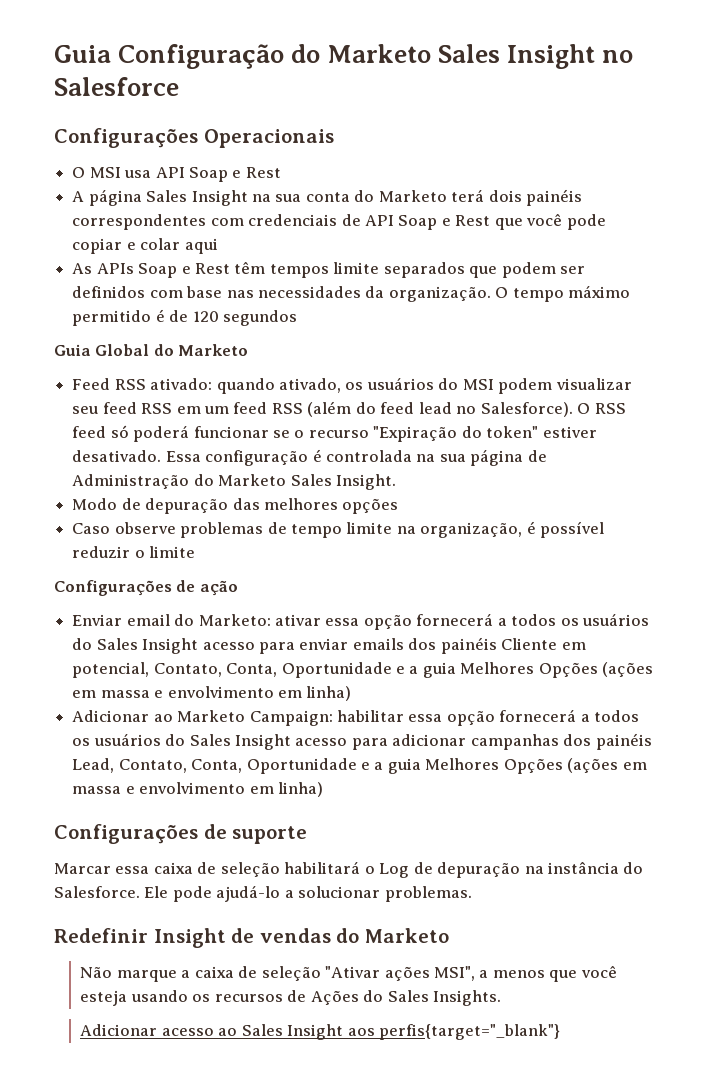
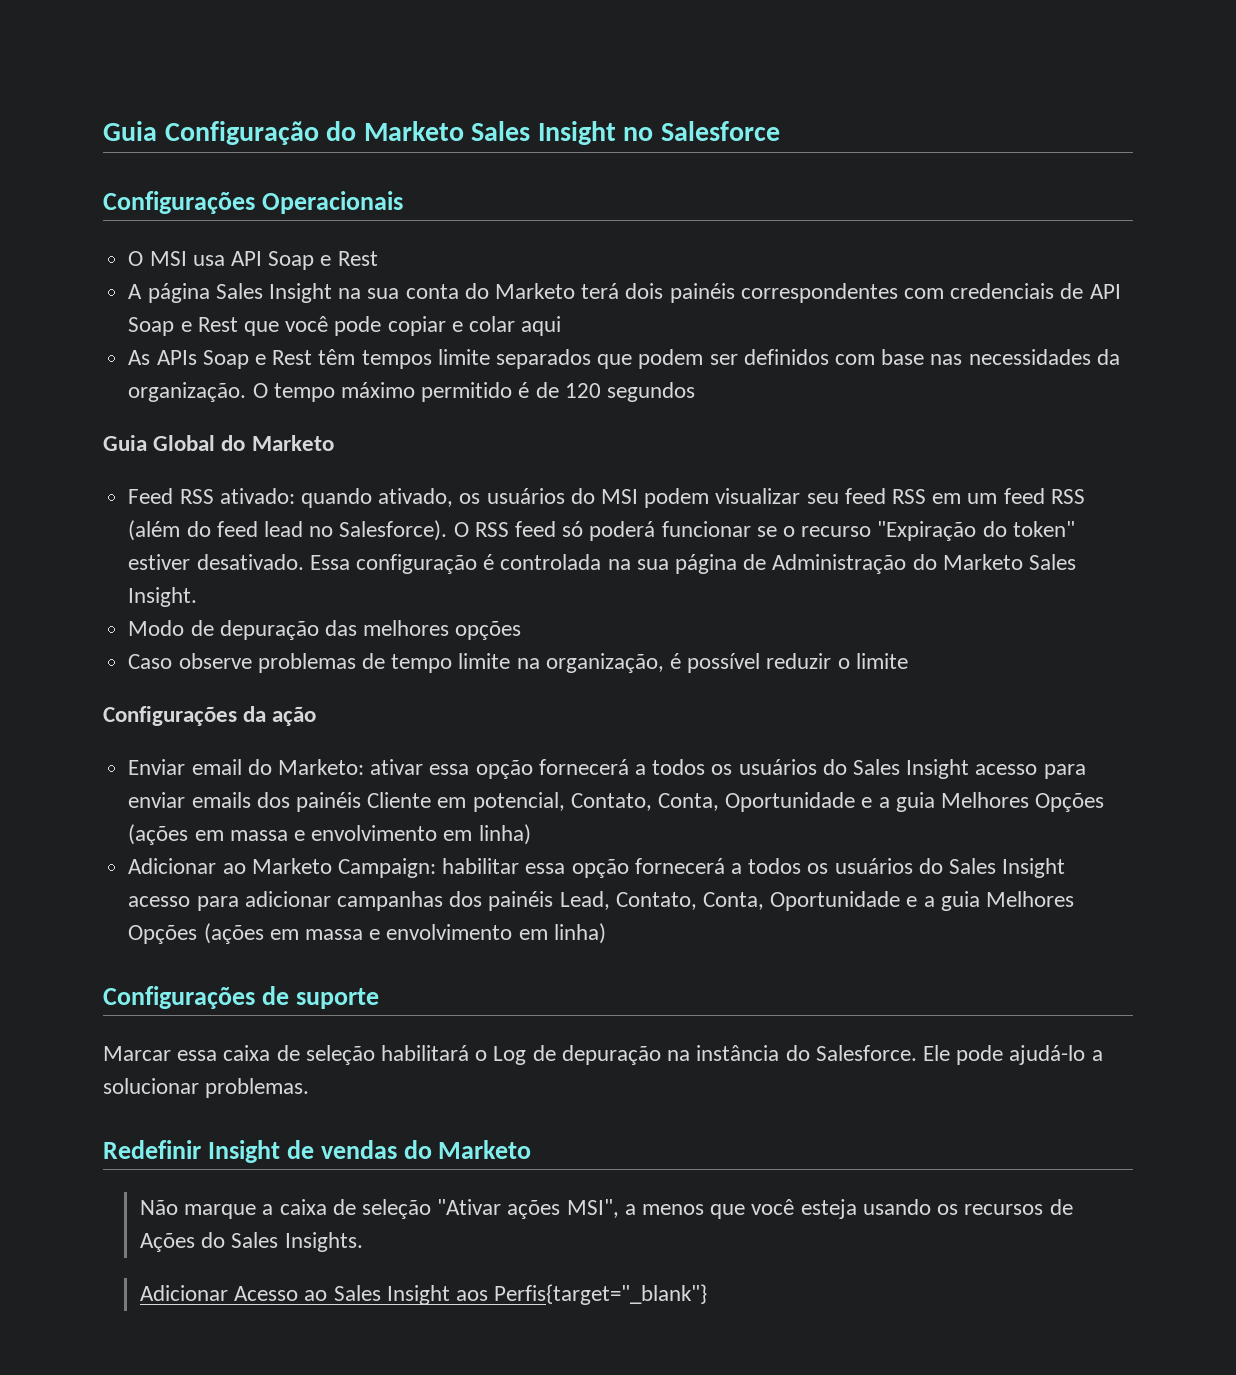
- Configurações de ação
+ Configurações da ação
- Adicionar acesso ao Sales Insight aos perfis{target="_blank"}
+ Adicionar Acesso ao Sales Insight aos Perfis{target="_blank"}

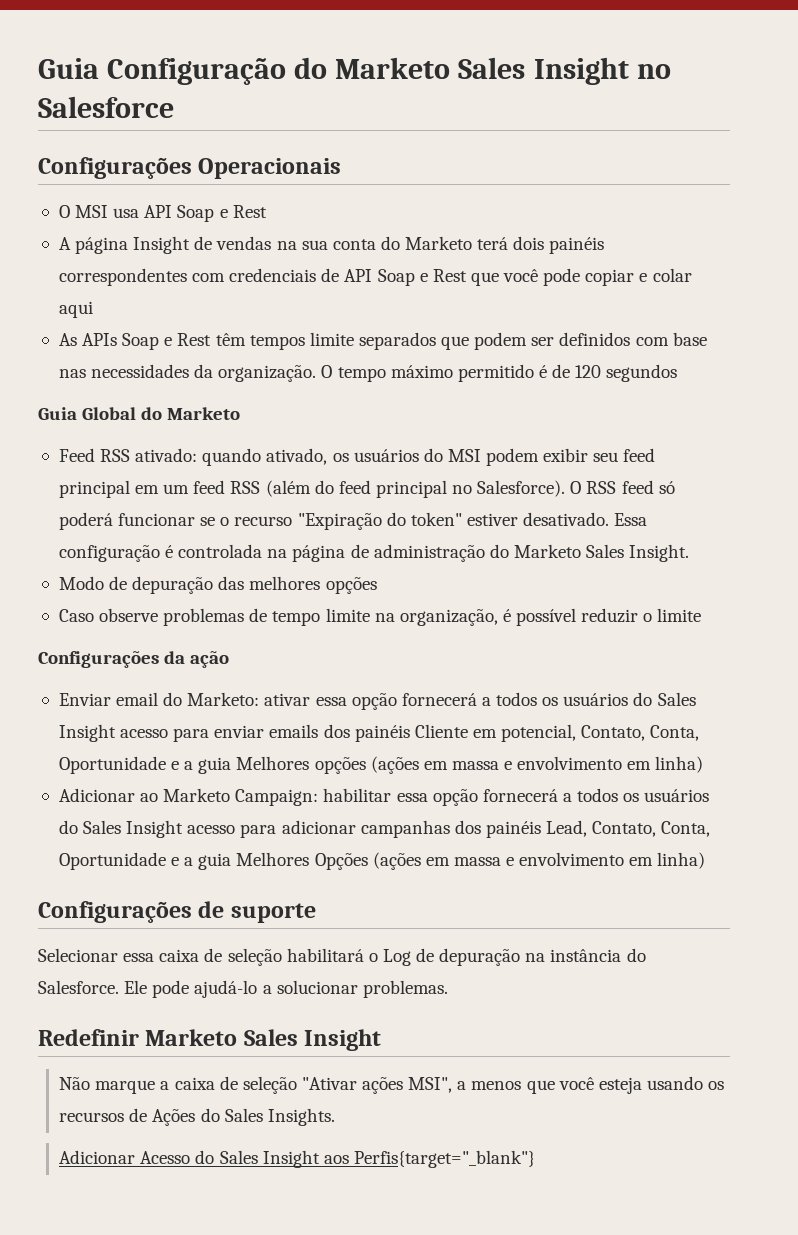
- A página Sales Insight na sua conta do Marketo terá dois painéis correspondentes com credenciais de API Soap e Rest que você pode copiar e colar aqui
+ A página Insight de vendas na sua conta do Marketo terá dois painéis correspondentes com credenciais de API Soap e Rest que você pode copiar e colar aqui
- Feed RSS ativado: quando ativado, os usuários do MSI podem visualizar seu feed RSS em um feed RSS (além do feed lead no Salesforce).
+ Feed RSS ativado: quando ativado, os usuários do MSI podem exibir seu feed principal em um feed RSS (além do feed principal no Salesforce).
- Essa configuração é controlada na sua página de Administração do Marketo Sales Insight.
+ Essa configuração é controlada na página de administração do Marketo Sales Insight.
- Enviar email do Marketo: ativar essa opção fornecerá a todos os usuários do Sales Insight acesso para enviar emails dos painéis Cliente em potencial, Contato, Conta, Oportunidade e a guia Melhores Opções (ações em massa e envolvimento em linha)
+ Enviar email do Marketo: ativar essa opção fornecerá a todos os usuários do Sales Insight acesso para enviar emails dos painéis Cliente em potencial, Contato, Conta, Oportunidade e a guia Melhores opções (ações em massa e envolvimento em linha)
- Marcar essa caixa de seleção habilitará o Log de depuração na instância do Salesforce.
+ Selecionar essa caixa de seleção habilitará o Log de depuração na instância do Salesforce.
- Redefinir Insight de vendas do Marketo
+ Redefinir Marketo Sales Insight
- Adicionar Acesso ao Sales Insight aos Perfis{target="_blank"}
+ Adicionar Acesso do Sales Insight aos Perfis{target="_blank"}

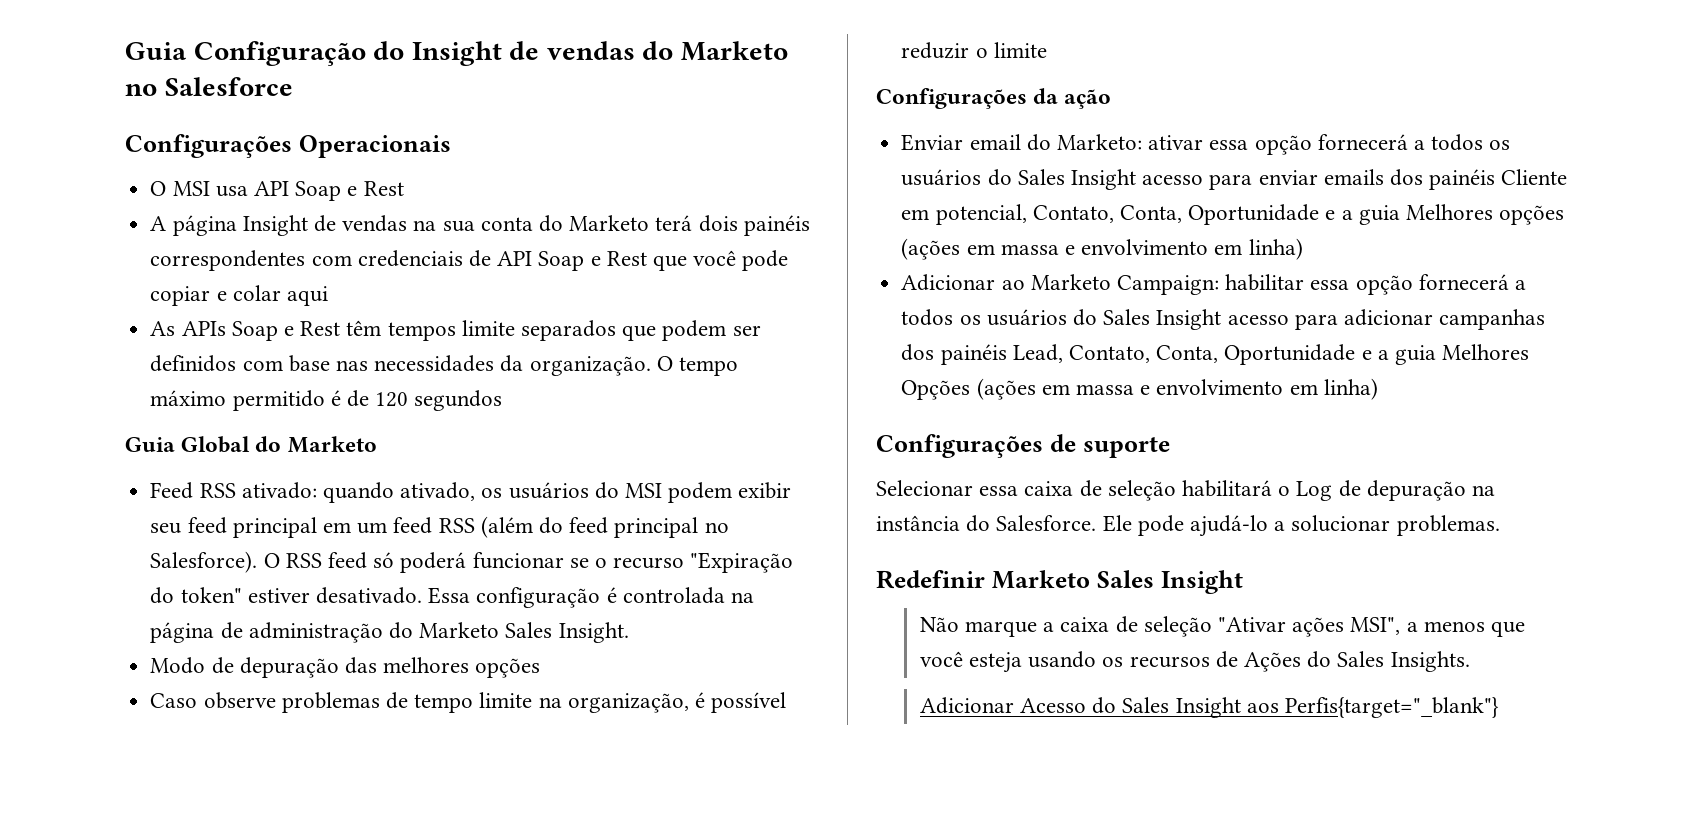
- Guia Configuração do Marketo Sales Insight no Salesforce
+ Guia Configuração do Insight de vendas do Marketo no Salesforce

